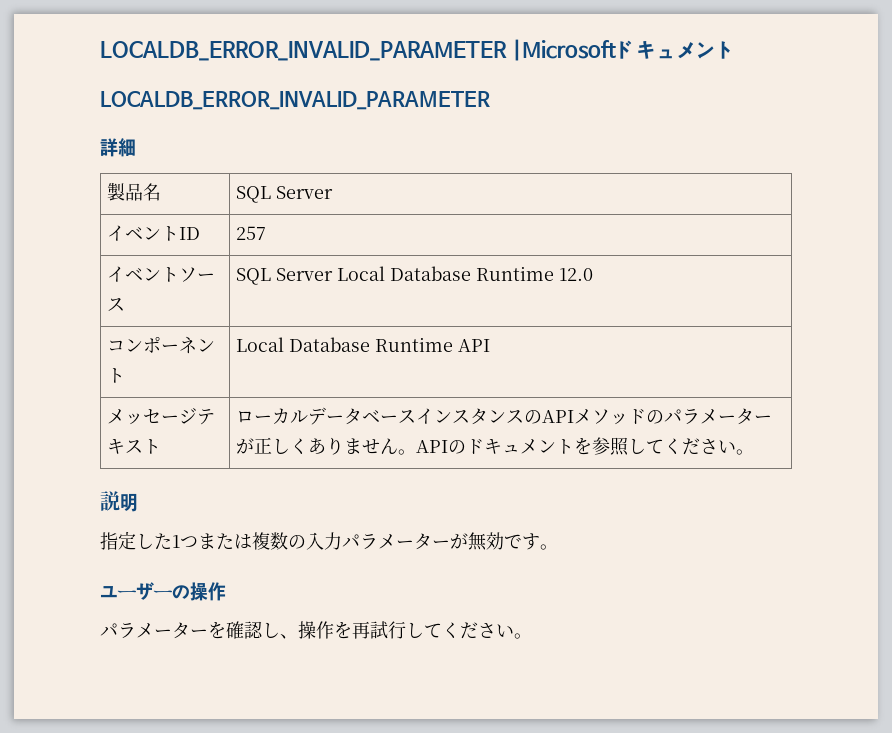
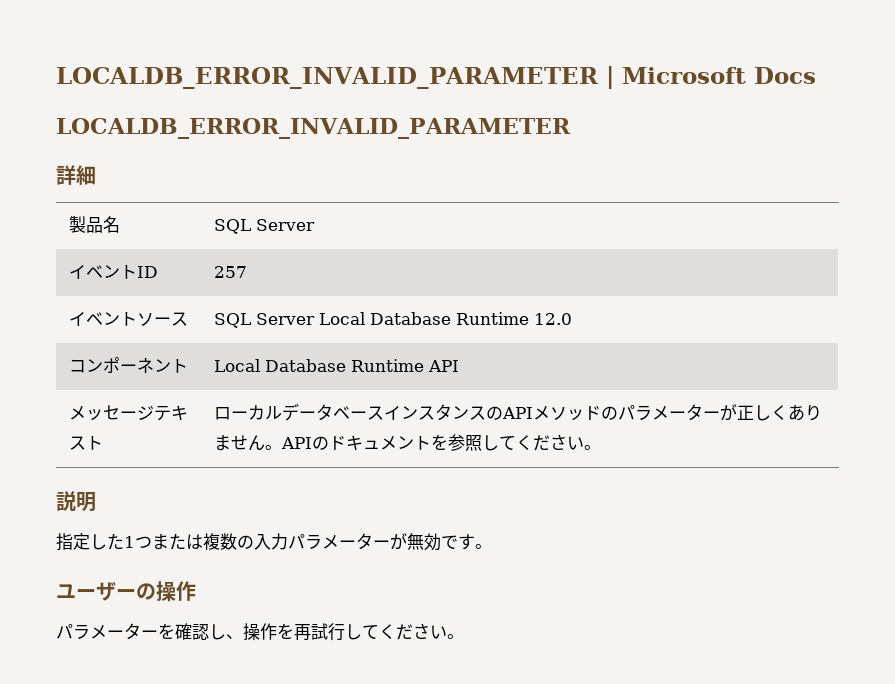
- LOCALDB_ERROR_INVALID_PARAMETER |Microsoftドキュメント
+ LOCALDB_ERROR_INVALID_PARAMETER | Microsoft Docs

